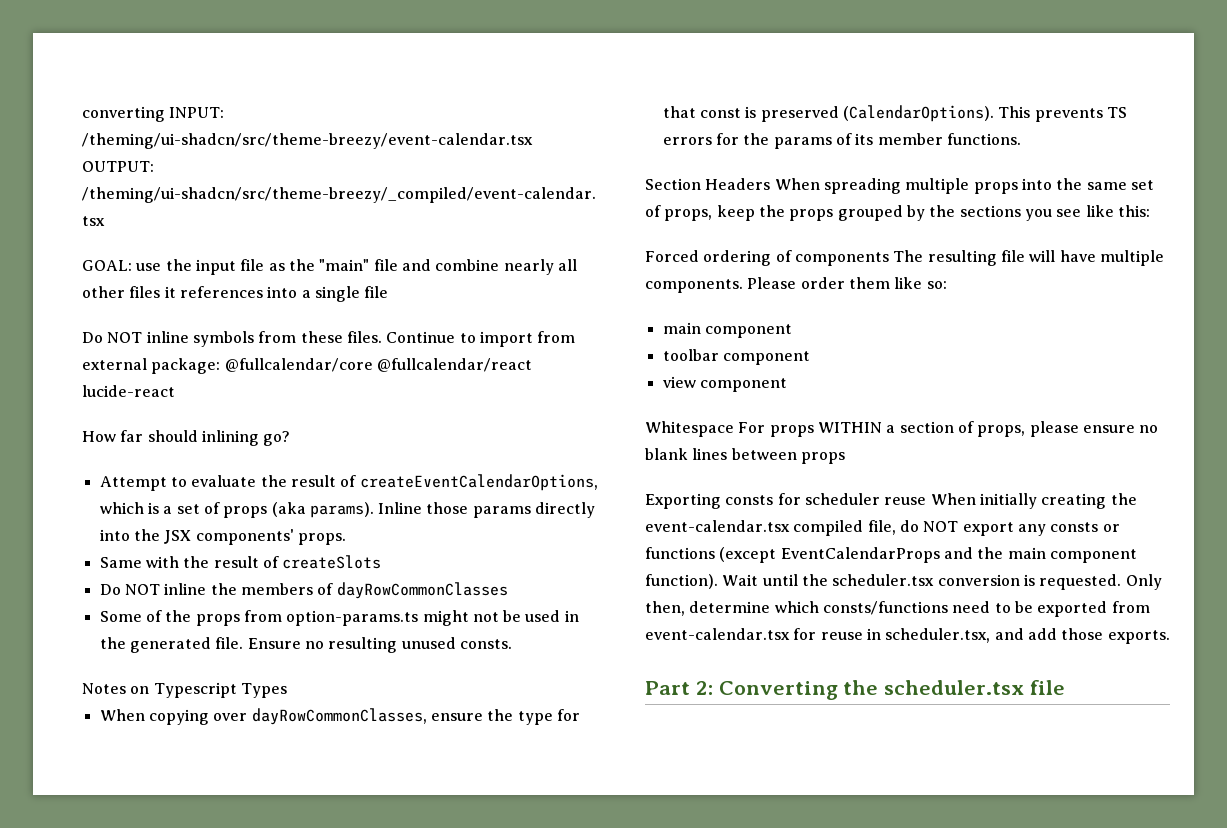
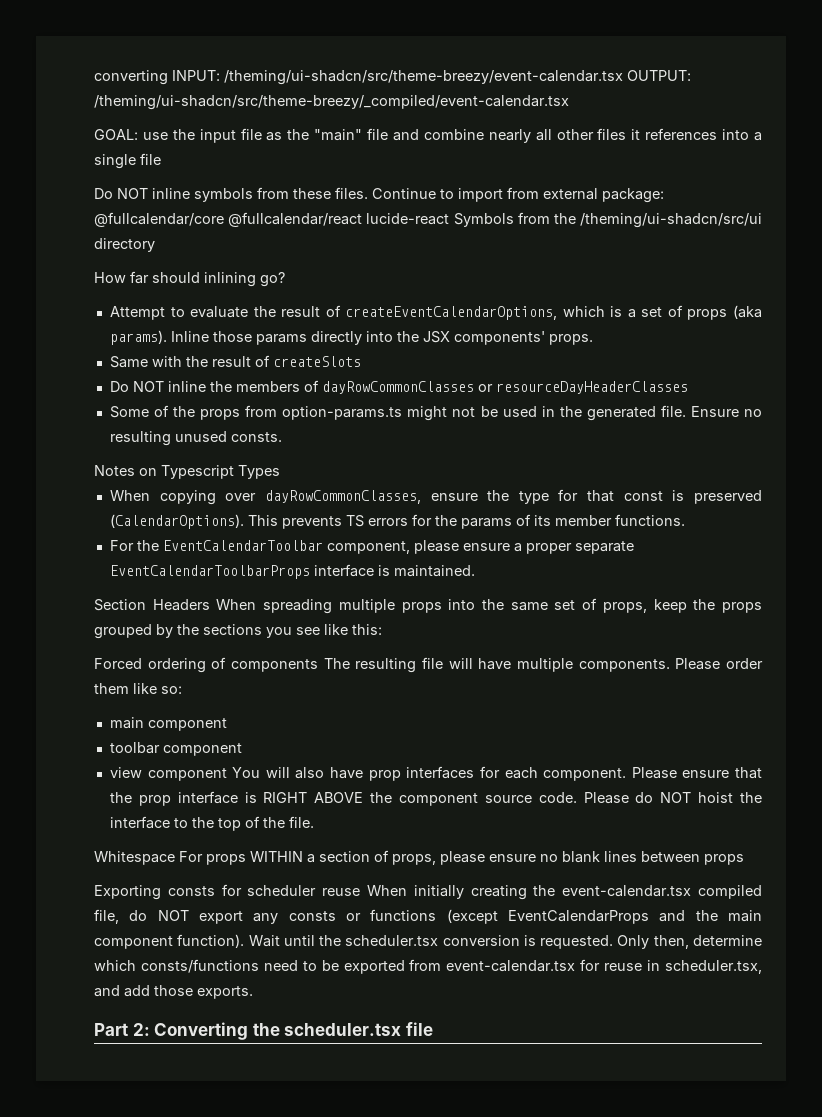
- Continue to import from external package: @fullcalendar/core @fullcalendar/react lucide-react
+ Continue to import from external package: @fullcalendar/core @fullcalendar/react lucide-react Symbols from the /theming/ui-shadcn/src/ui directory
- Do NOT inline the members of dayRowCommonClasses
+ Do NOT inline the members of dayRowCommonClasses or resourceDayHeaderClasses
+ For the EventCalendarToolbar component, please ensure a proper separate EventCalendarToolbarProps interface is maintained.
- view component
+ view component You will also have prop interfaces for each component. Please ensure that the prop interface is RIGHT ABOVE the component source code. Please do NOT hoist the interface to the top of the file.

